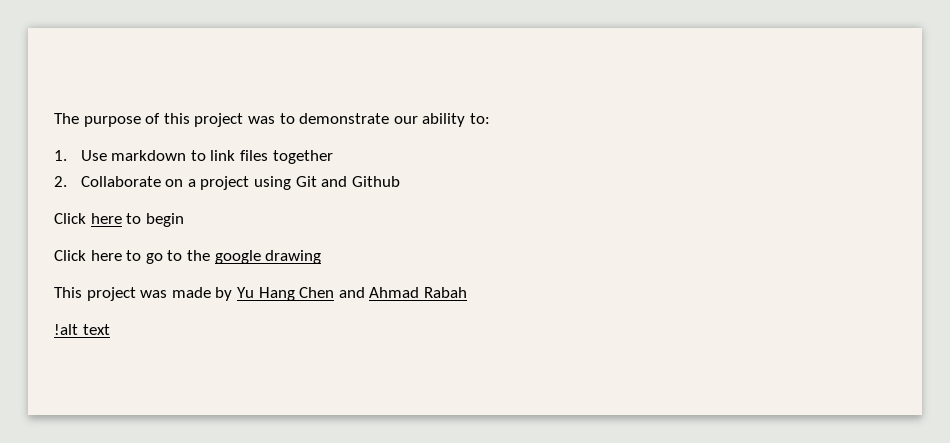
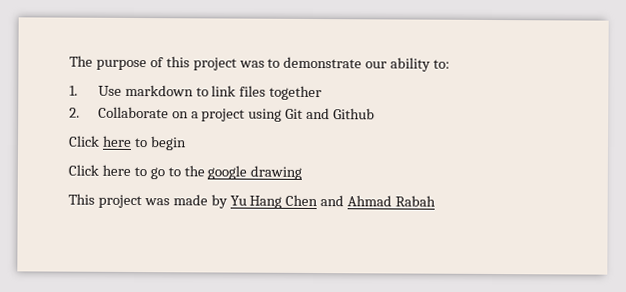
- !alt text

